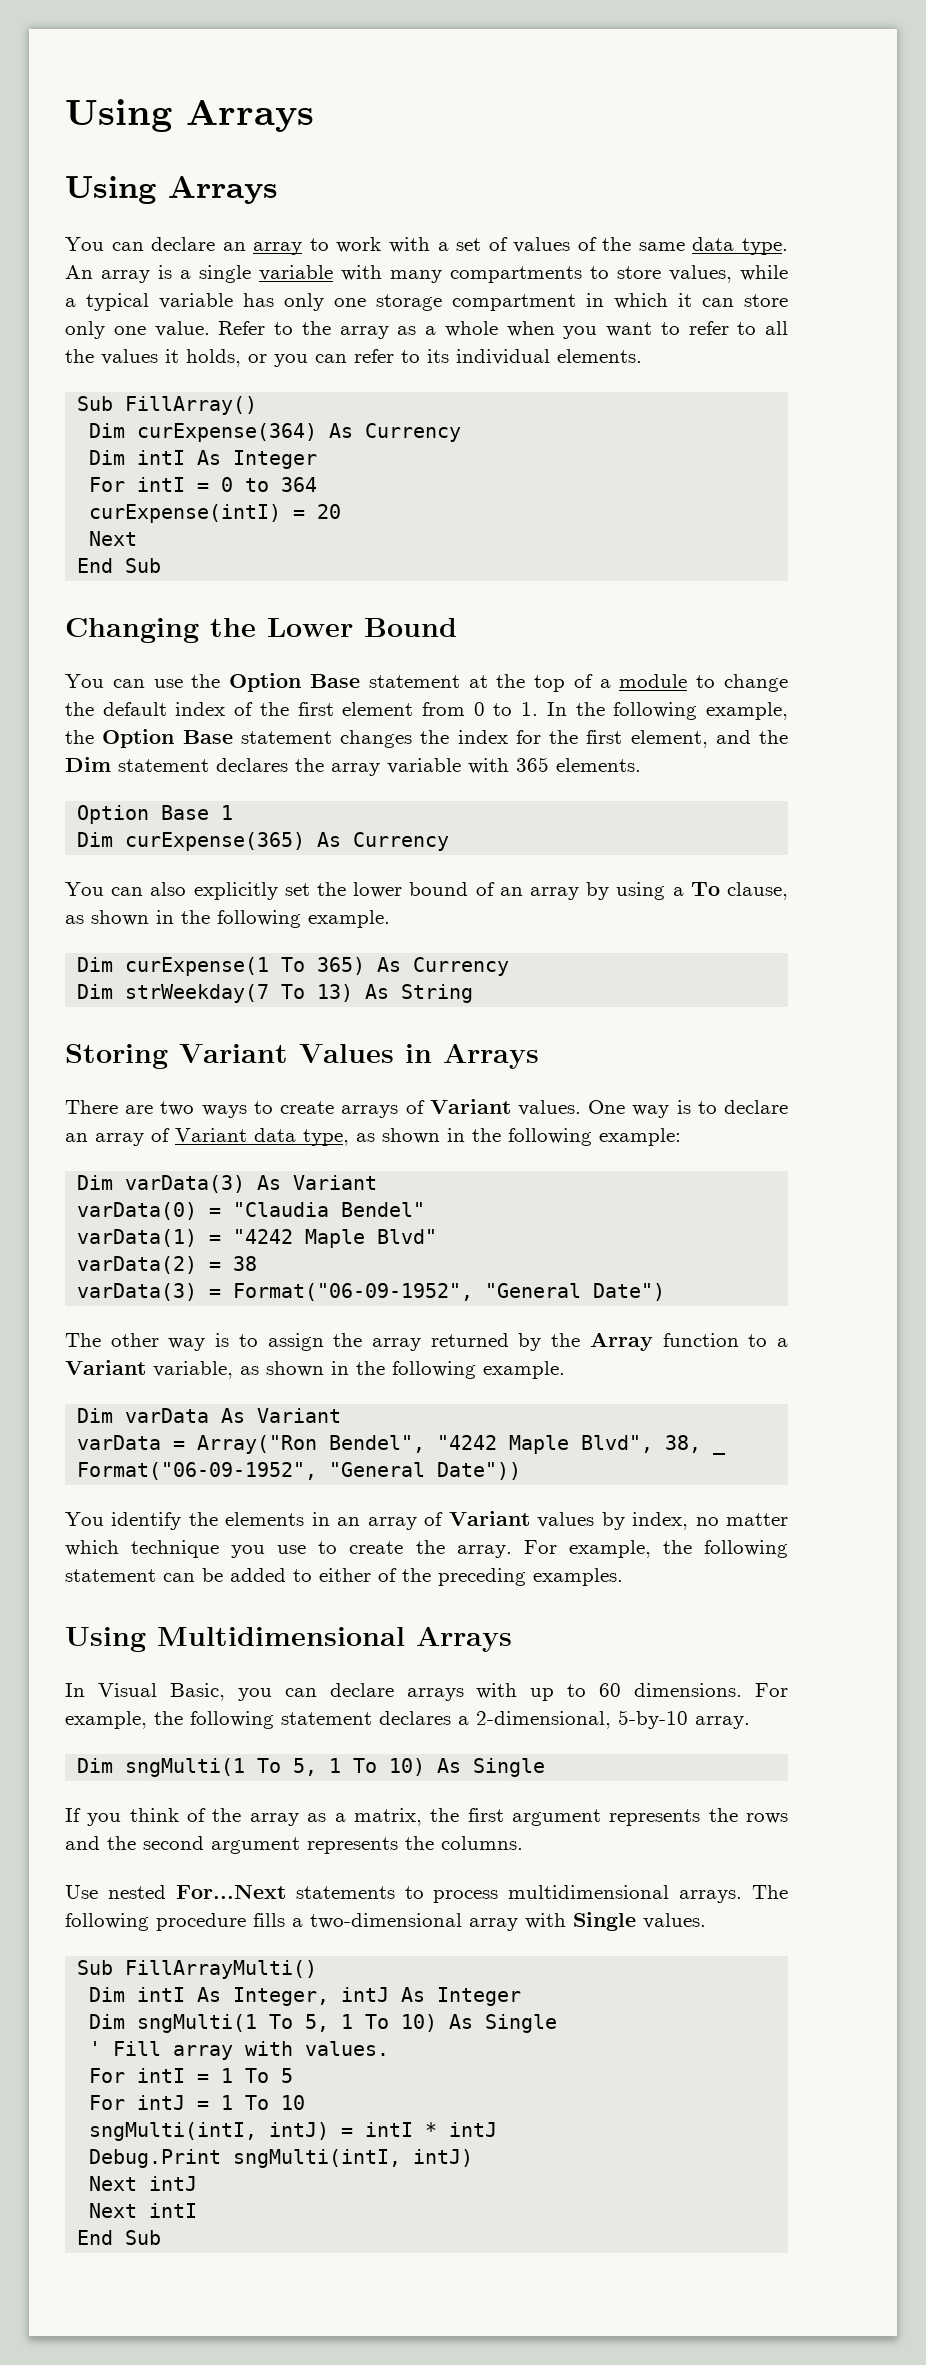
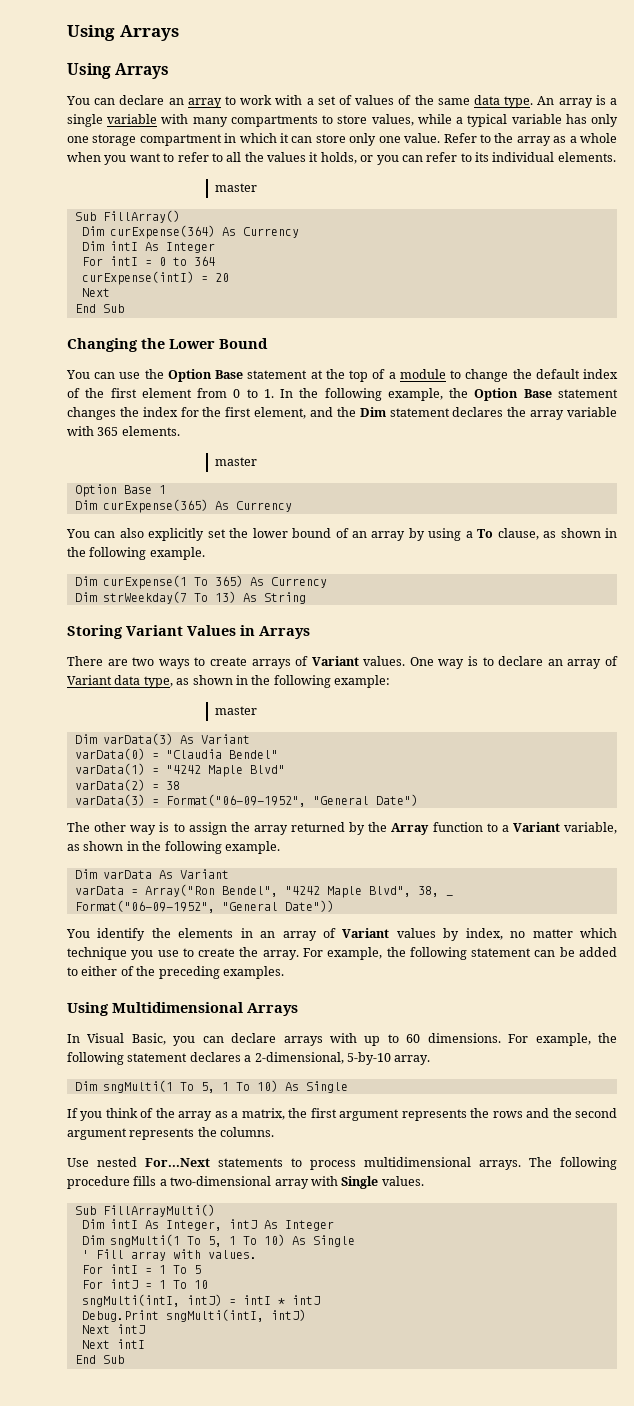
  Refer to the array as a whole when you want to refer to all the values it holds, or you can refer to its individual elements.
+ master
  You can use the Option Base statement at the top of a module to change the default index of the first element from 0 to 1. In the following example, the Option Base statement changes the index for the first element, and the Dim statement declares the array variable with 365 elements.
+ master
  One way is to declare an array of Variant data type, as shown in the following example:
+ master

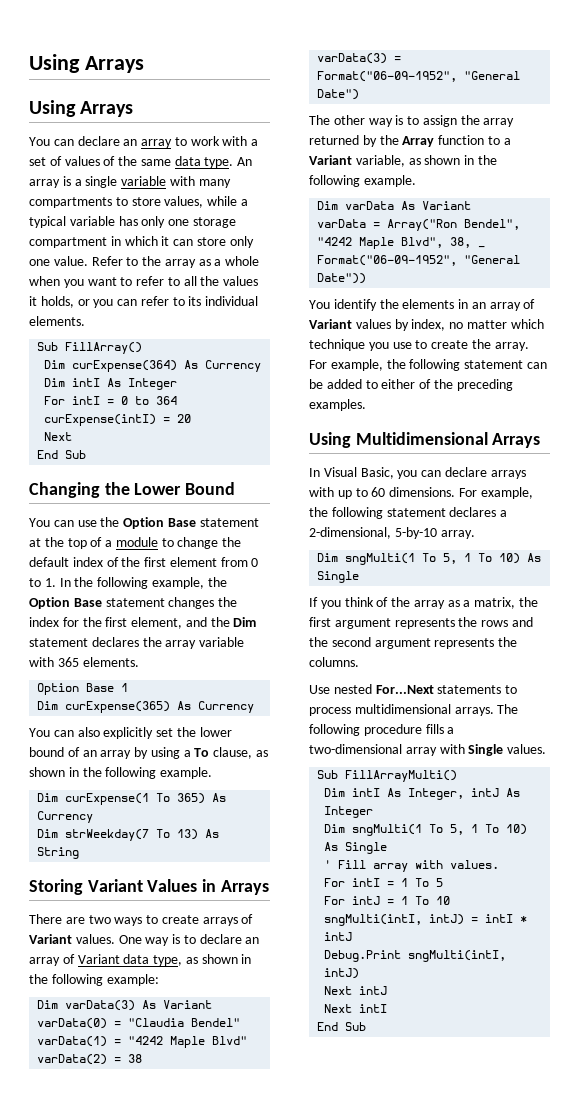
  Refer to the array as a whole when you want to refer to all the values it holds, or you can refer to its individual elements.
- master
  You can use the Option Base statement at the top of a module to change the default index of the first element from 0 to 1. In the following example, the Option Base statement changes the index for the first element, and the Dim statement declares the array variable with 365 elements.
- master
  One way is to declare an array of Variant data type, as shown in the following example:
- master

